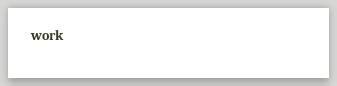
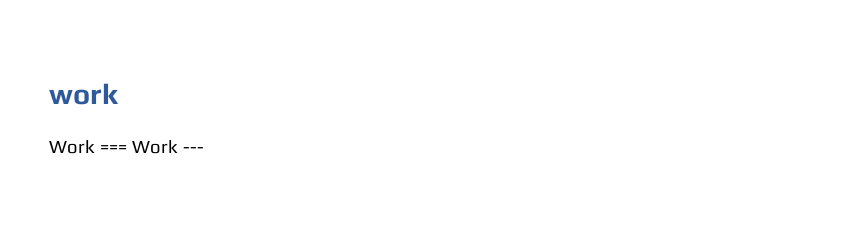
+ Work === Work ---

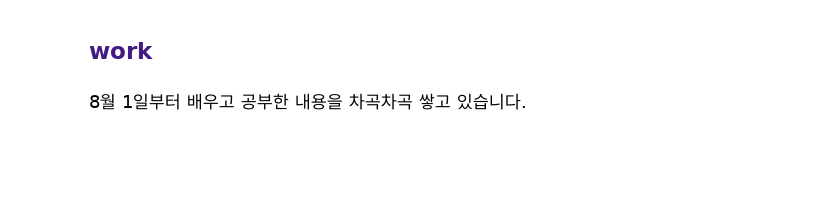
- Work === Work ---
+ 8월 1일부터 배우고 공부한 내용을 차곡차곡 쌓고 있습니다.

